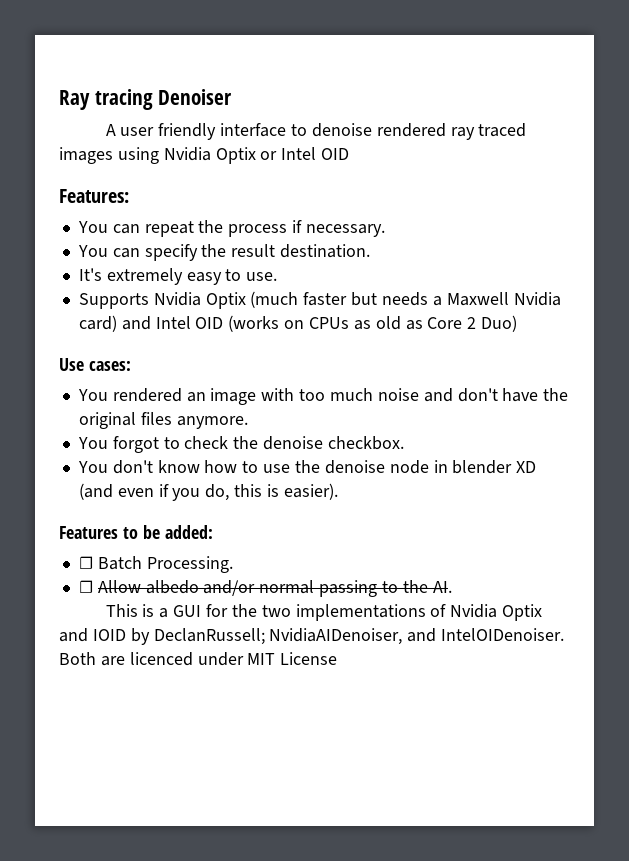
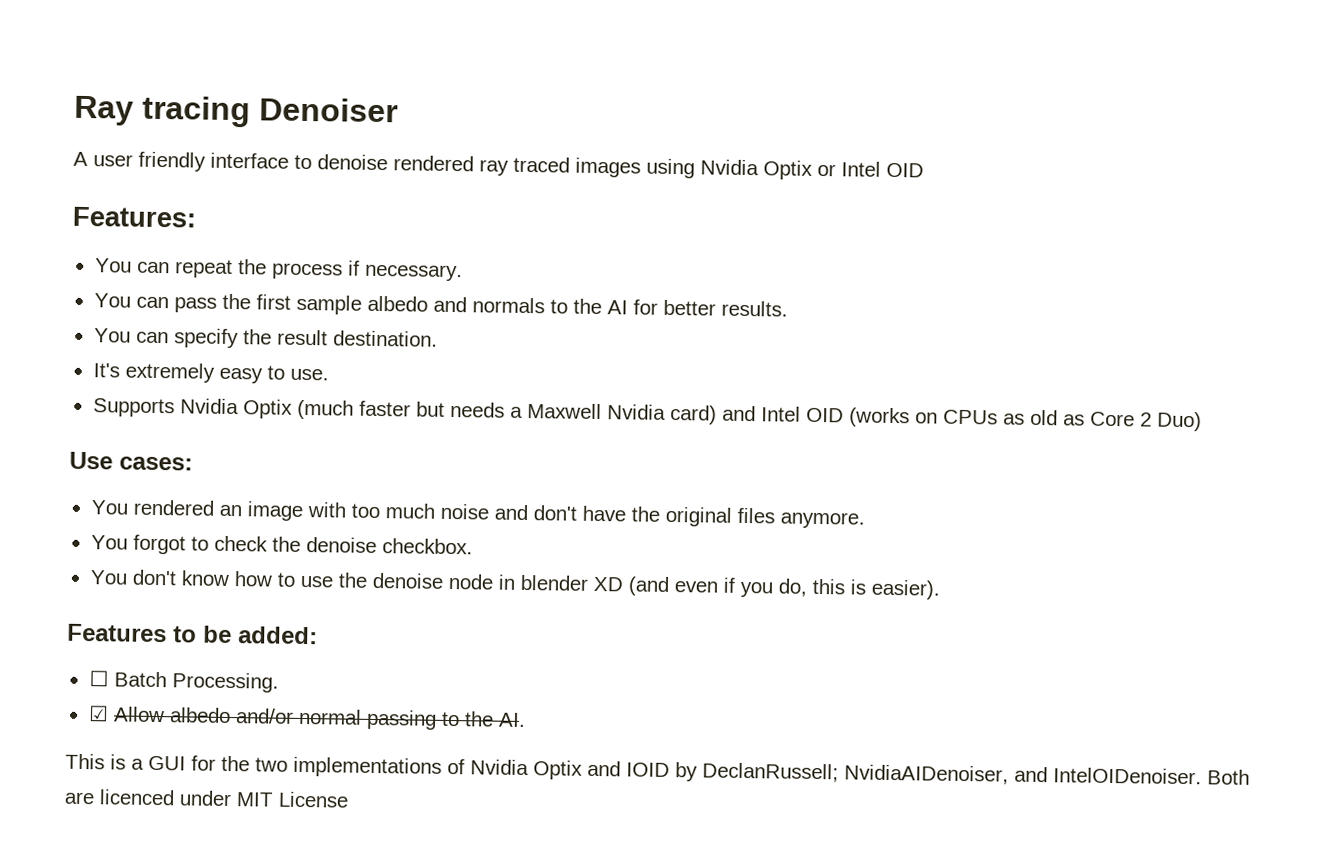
+ You can pass the first sample albedo and normals to the AI for better results.
- ☐ Allow albedo and/or normal passing to the AI.
+ ☑ Allow albedo and/or normal passing to the AI.

